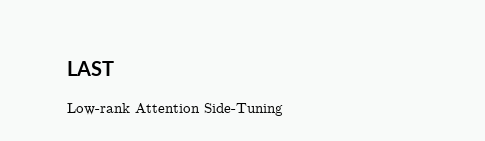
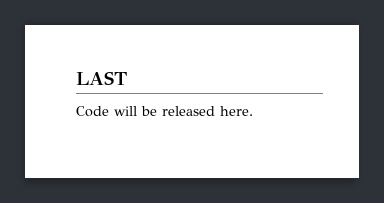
- Low-rank Attention Side-Tuning
+ Code will be released here.

